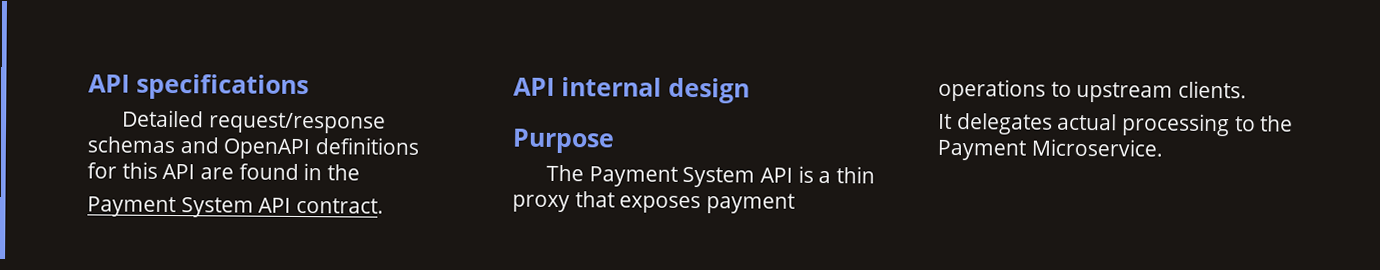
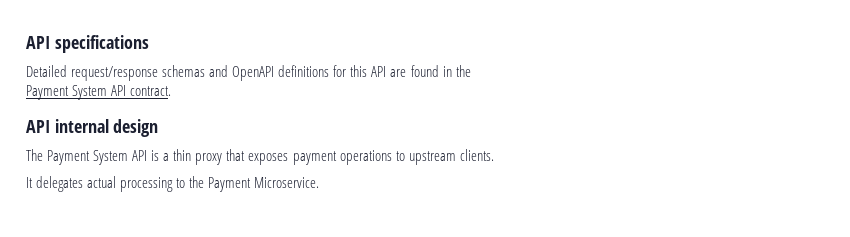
- Purpose

